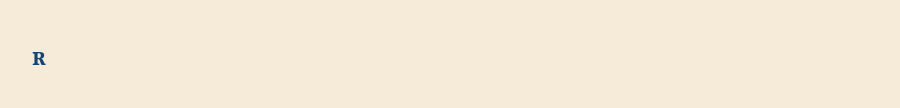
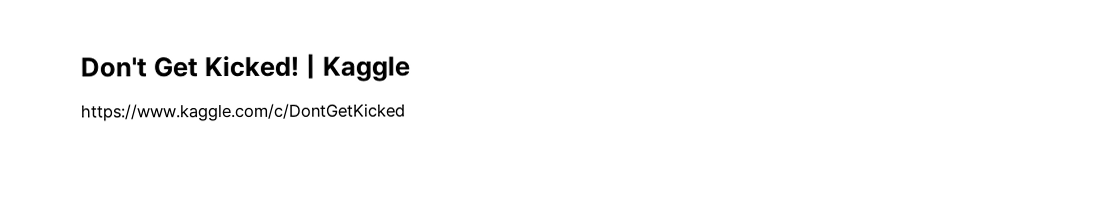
- R
+ Don't Get Kicked! | Kaggle
+ https://www.kaggle.com/c/DontGetKicked

